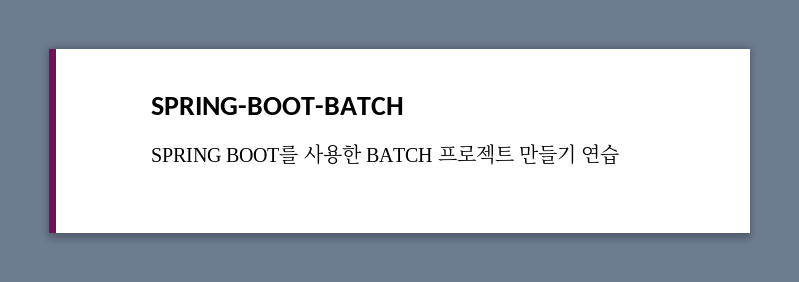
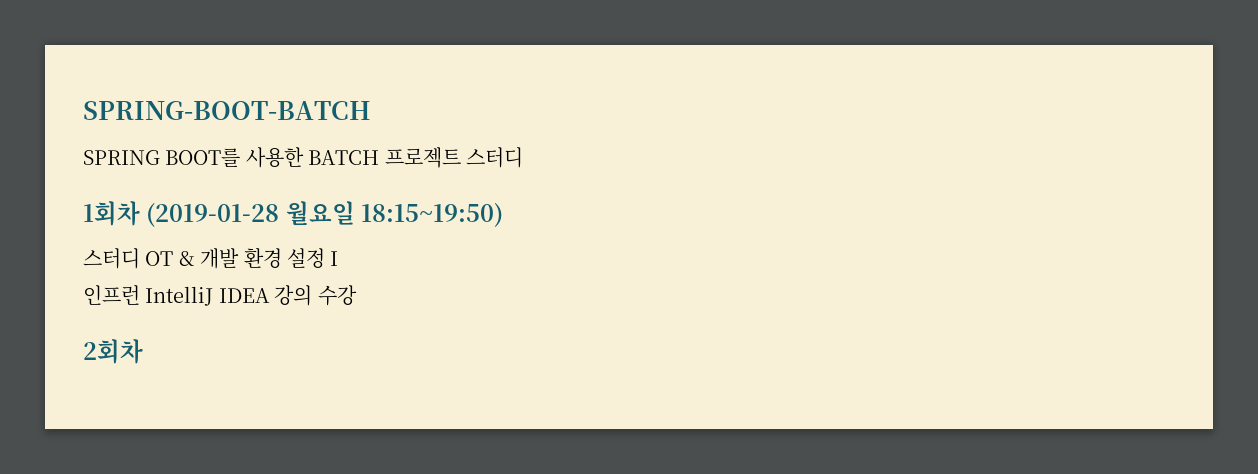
- SPRING BOOT를 사용한 BATCH 프로젝트 만들기 연습
+ SPRING BOOT를 사용한 BATCH 프로젝트 스터디
+ 1회차 (2019-01-28 월요일 18:15~19:50)
+ 스터디 OT & 개발 환경 설정 I
+ 인프런 IntelliJ IDEA 강의 수강
+ 2회차

